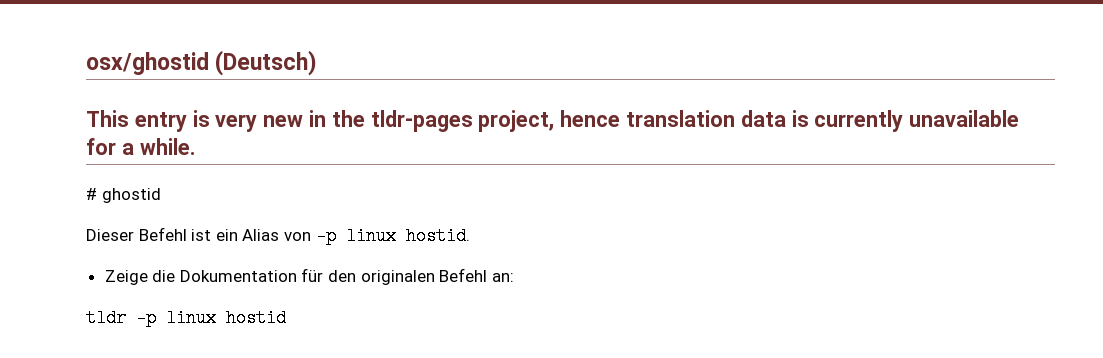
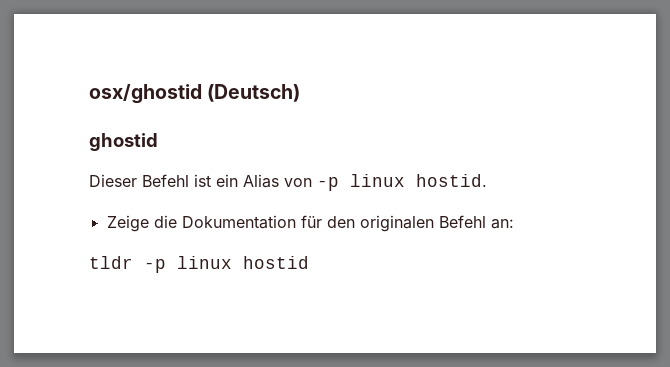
- This entry is very new in the tldr-pages project, hence translation data is currently unavailable for a while.
- # ghostid
+ ghostid

